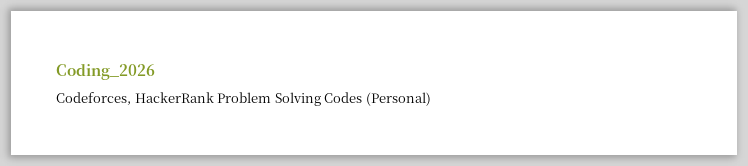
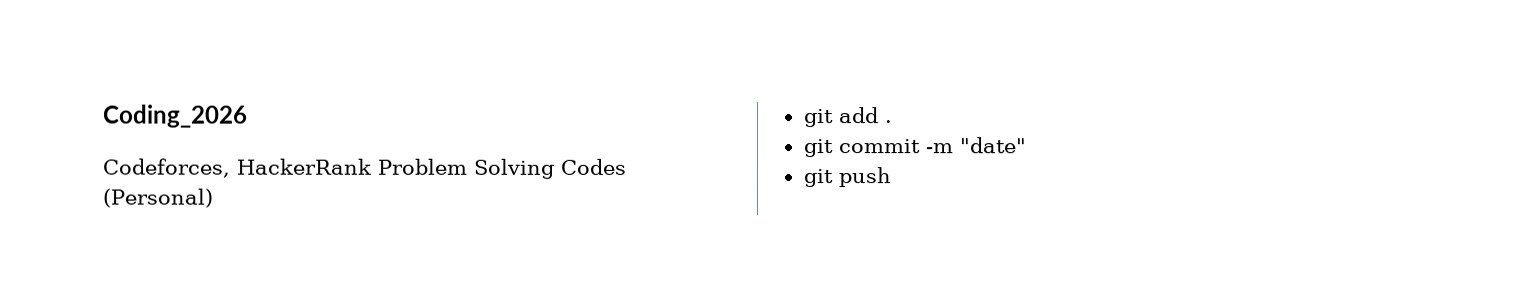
+ git add .
+ git commit -m "date"
+ git push

